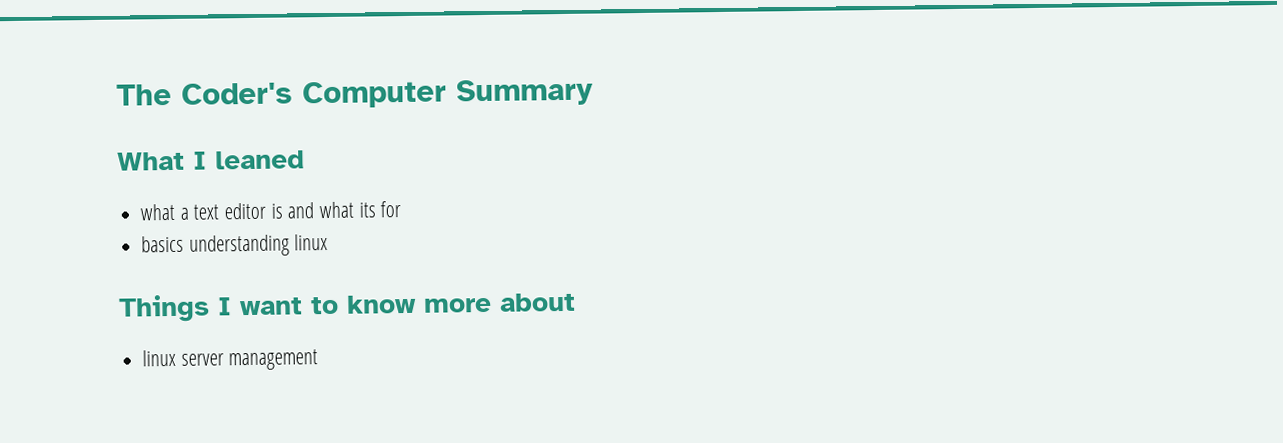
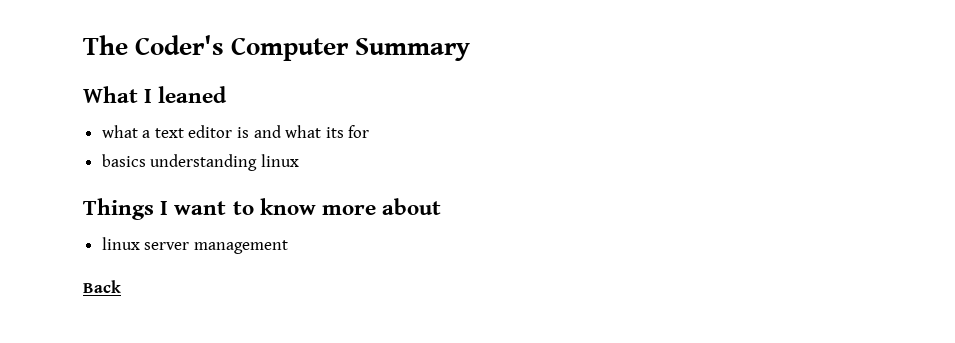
+ Back

